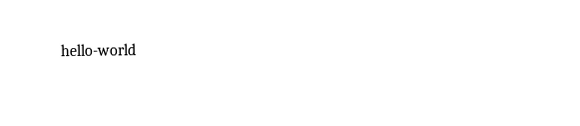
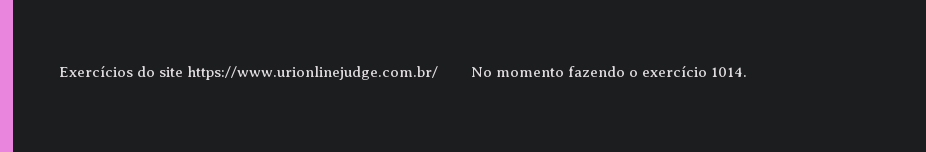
- hello-world
+ Exercícios do site https://www.urionlinejudge.com.br/ No momento fazendo o exercício 1014.

